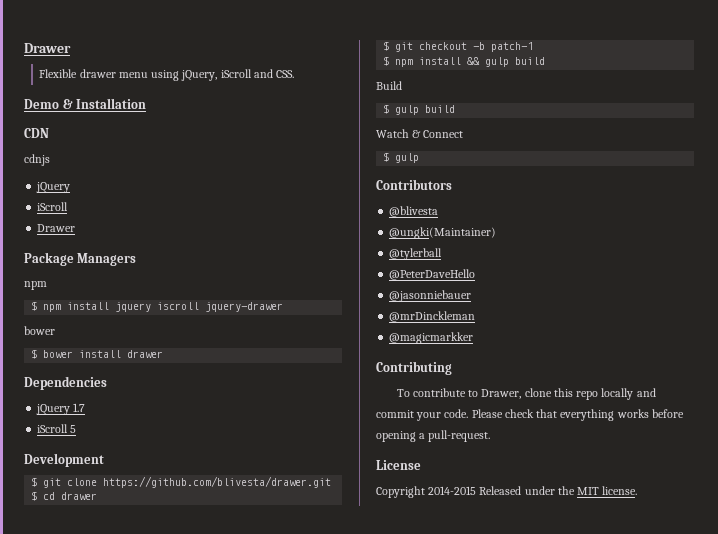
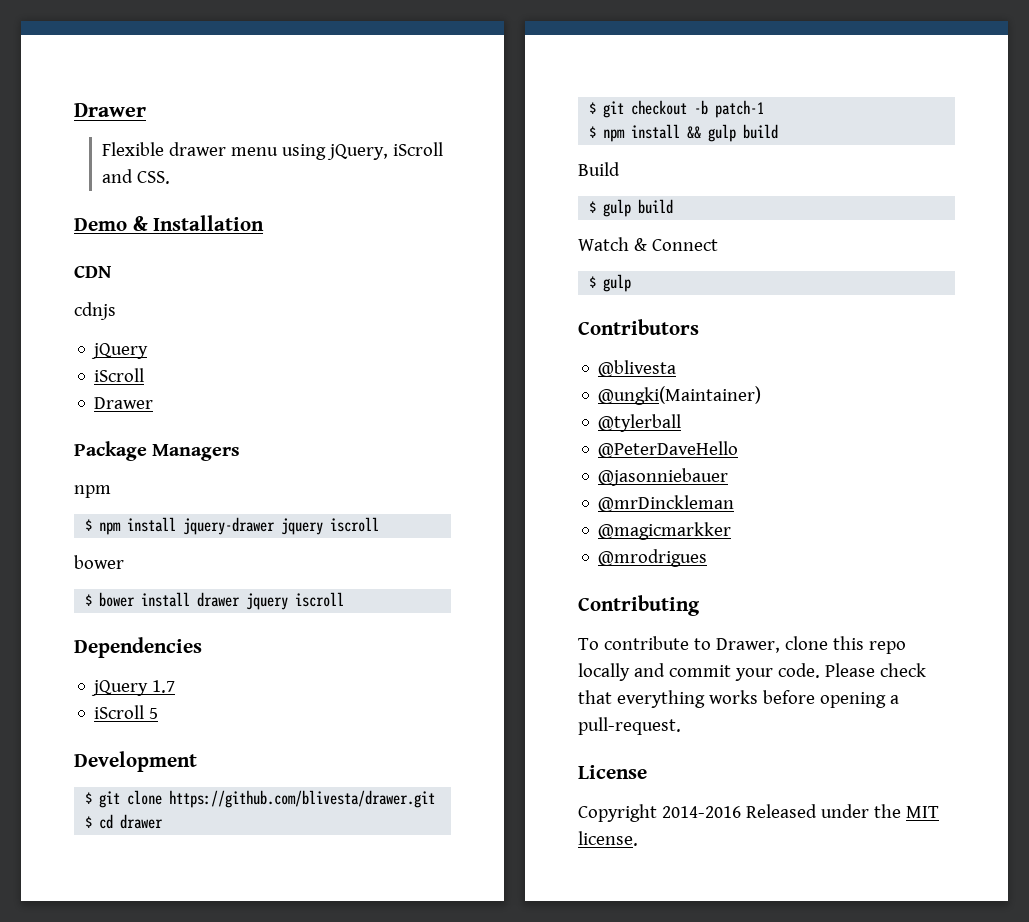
- $ npm install jquery iscroll jquery-drawer
+ $ npm install jquery-drawer jquery iscroll
- $ bower install drawer
+ $ bower install drawer jquery iscroll
+ @mrodrigues
- Copyright 2014-2015 Released under the MIT license.
+ Copyright 2014-2016 Released under the MIT license.

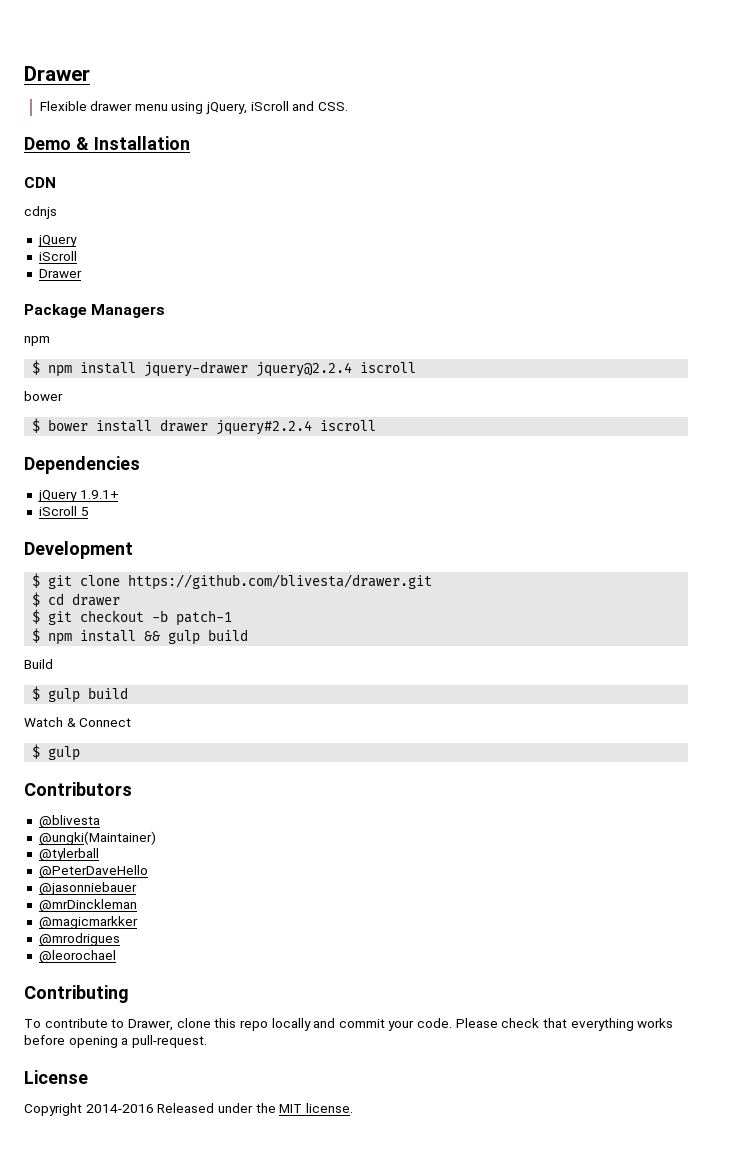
- $ npm install jquery-drawer jquery iscroll
+ $ npm install jquery-drawer jquery@2.2.4 iscroll
- $ bower install drawer jquery iscroll
+ $ bower install drawer jquery#2.2.4 iscroll
- jQuery 1.7
+ jQuery 1.9.1+
+ @leorochael

